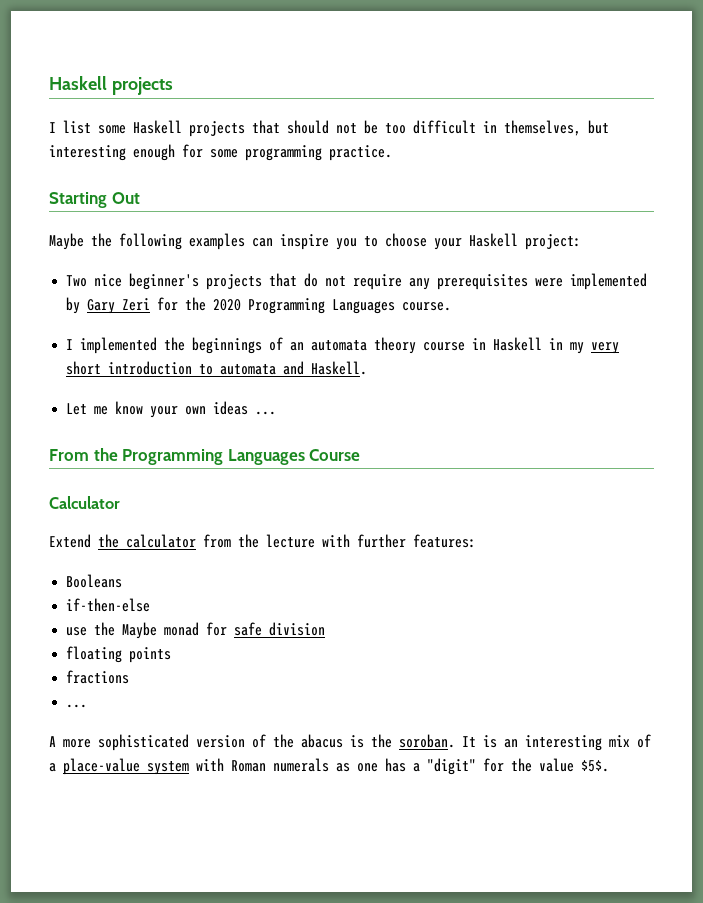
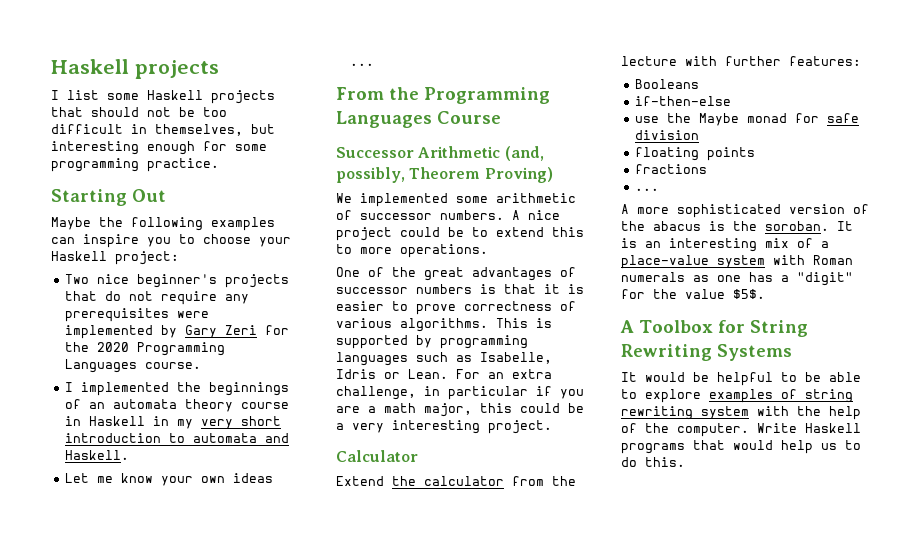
+ Successor Arithmetic (and, possibly, Theorem Proving)
+ We implemented some arithmetic of successor numbers. A nice project could be to extend this to more operations.
+ One of the great advantages of successor numbers is that it is easier to prove correctness of various algorithms. This is supported by programming languages such as Isabelle, Idris or Lean. For an extra challenge, in particular if you are a math major, this could be a very interesting project.
+ A Toolbox for String Rewriting Systems
+ It would be helpful to be able to explore examples of string rewriting system with the help of the computer. Write Haskell programs that would help us to do this.

